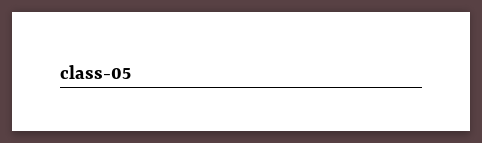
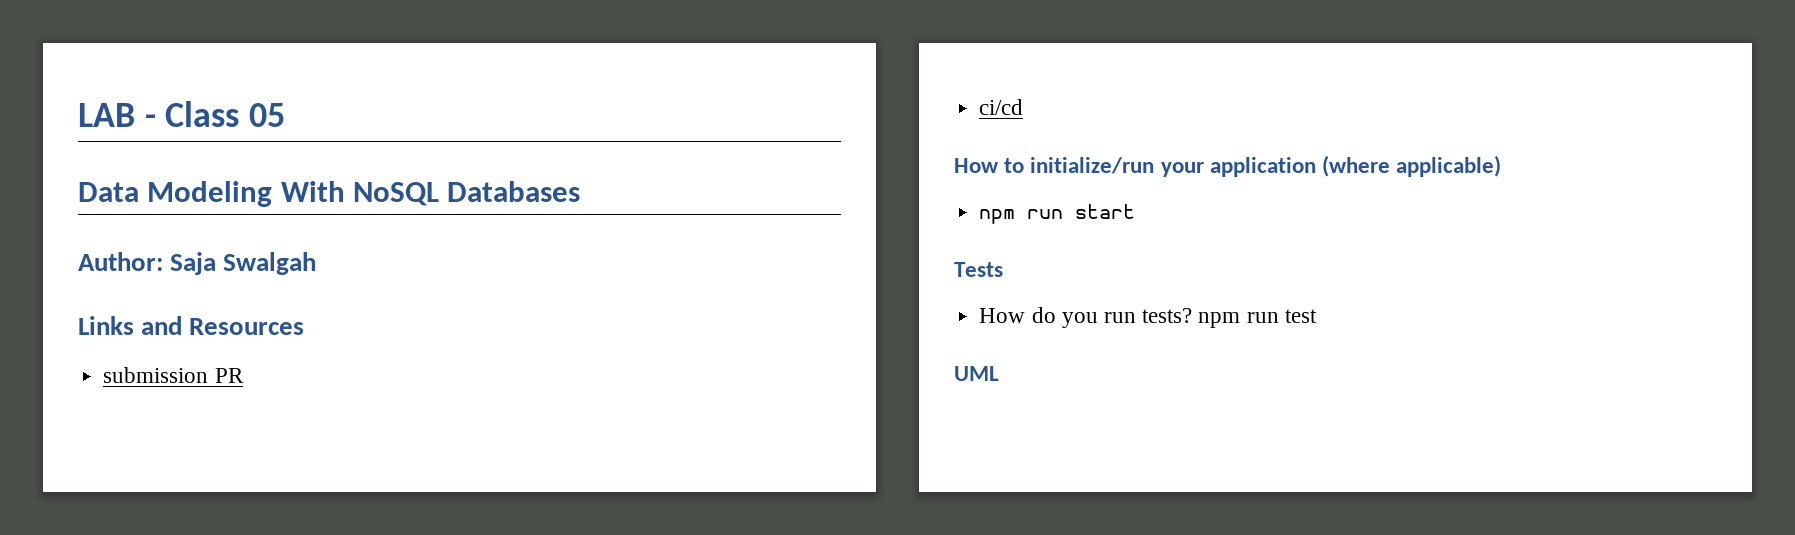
- class-05
+ LAB - Class 05
+ Data Modeling With NoSQL Databases
+ Author: Saja Swalgah
+ Links and Resources
+ submission PR
+ ci/cd
+ How to initialize/run your application (where applicable)
+ npm run start
+ Tests
+ How do you run tests? npm run test
+ UML

